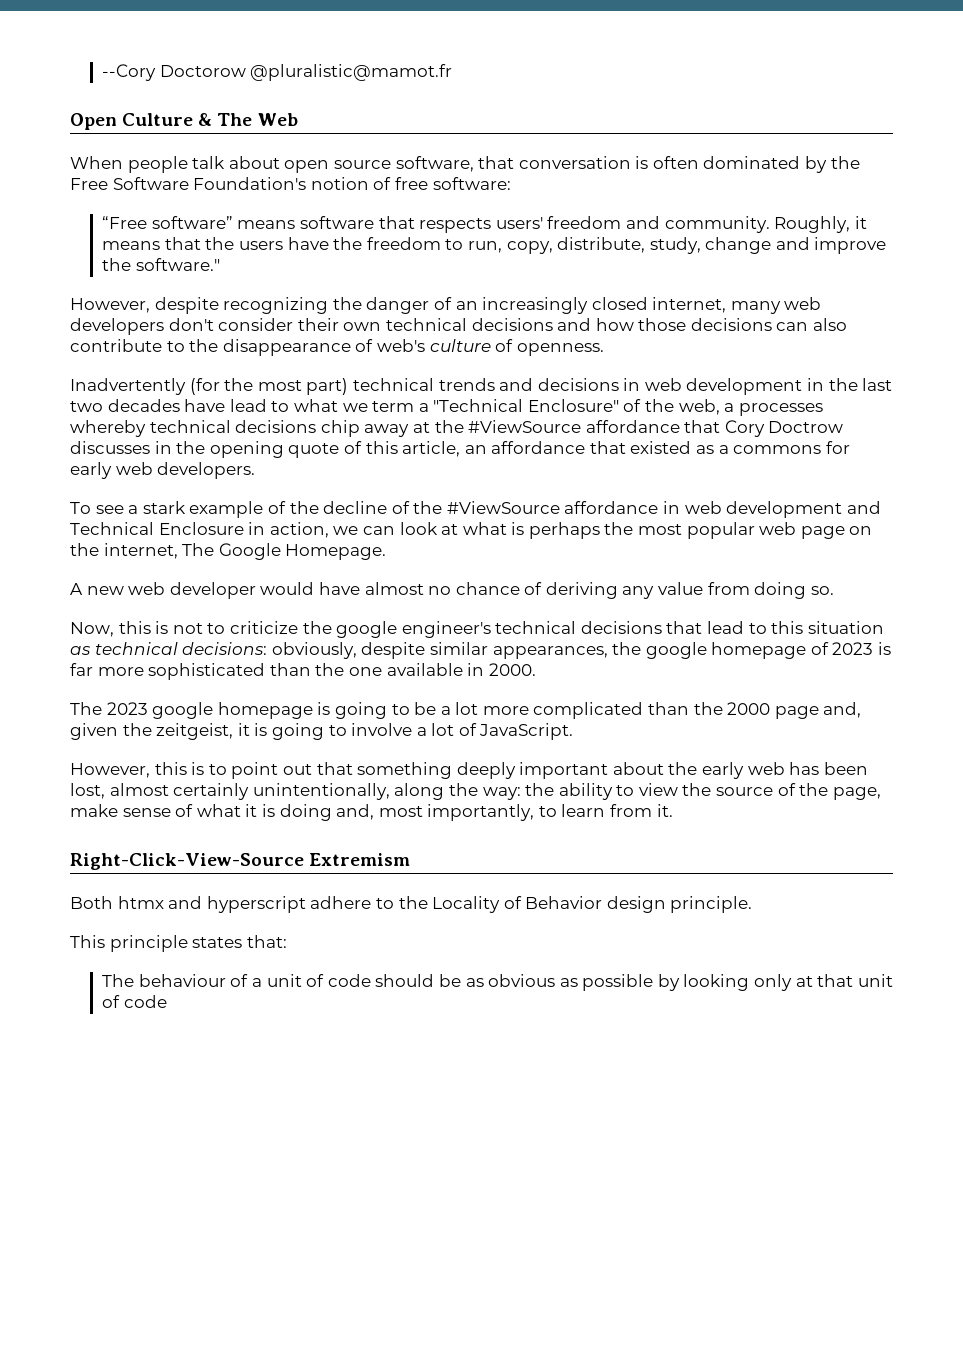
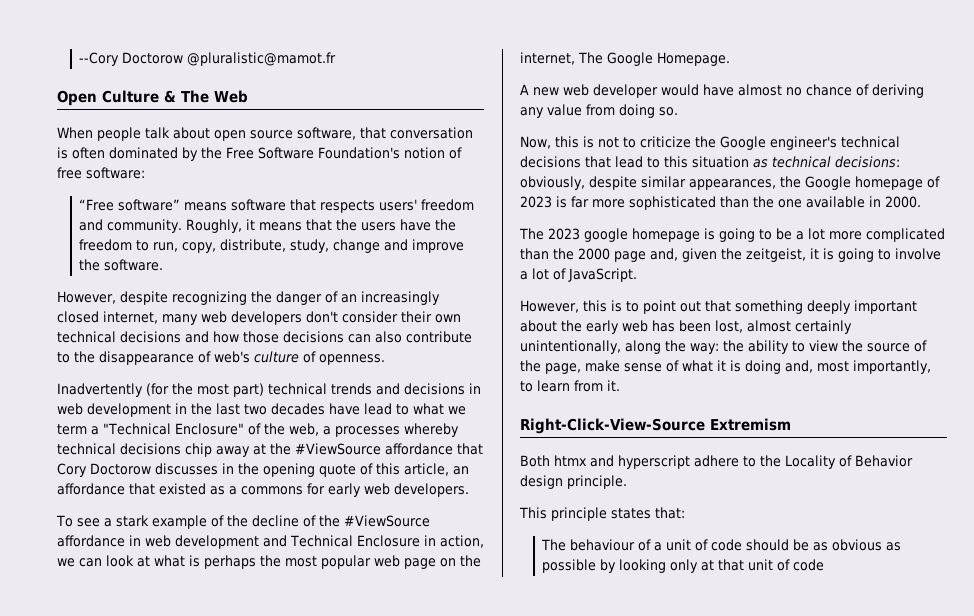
- Roughly, it means that the users have the freedom to run, copy, distribute, study, change and improve the software."
+ Roughly, it means that the users have the freedom to run, copy, distribute, study, change and improve the software.
- Inadvertently (for the most part) technical trends and decisions in web development in the last two decades have lead to what we term a "Technical Enclosure" of the web, a processes whereby technical decisions chip away at the #ViewSource affordance that Cory Doctrow discusses in the opening quote of this article, an affordance that existed as a commons for early web developers.
+ Inadvertently (for the most part) technical trends and decisions in web development in the last two decades have lead to what we term a "Technical Enclosure" of the web, a processes whereby technical decisions chip away at the #ViewSource affordance that Cory Doctorow discusses in the opening quote of this article, an affordance that existed as a commons for early web developers.
- Now, this is not to criticize the google engineer's technical decisions that lead to this situation as technical decisions: obviously, despite similar appearances, the google homepage of 2023 is far more sophisticated than the one available in 2000.
+ Now, this is not to criticize the Google engineer's technical decisions that lead to this situation as technical decisions: obviously, despite similar appearances, the Google homepage of 2023 is far more sophisticated than the one available in 2000.

